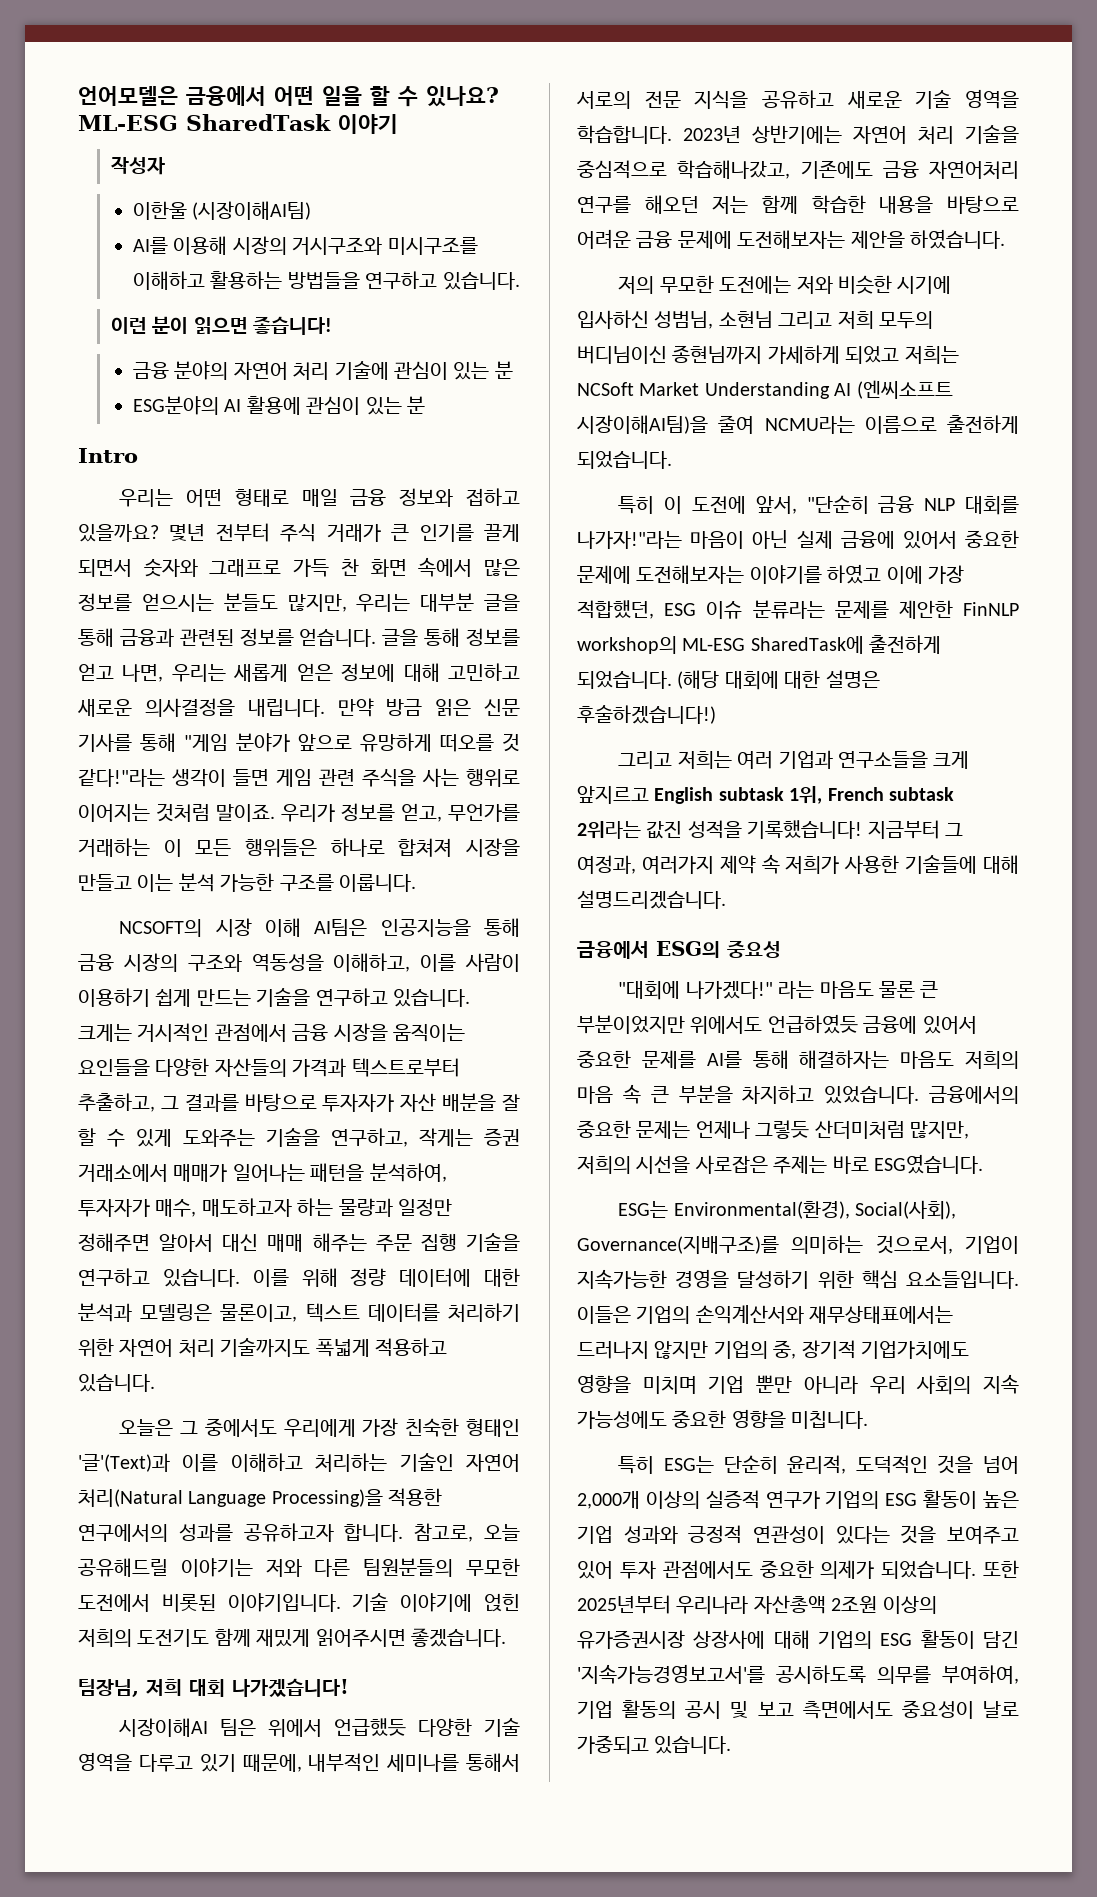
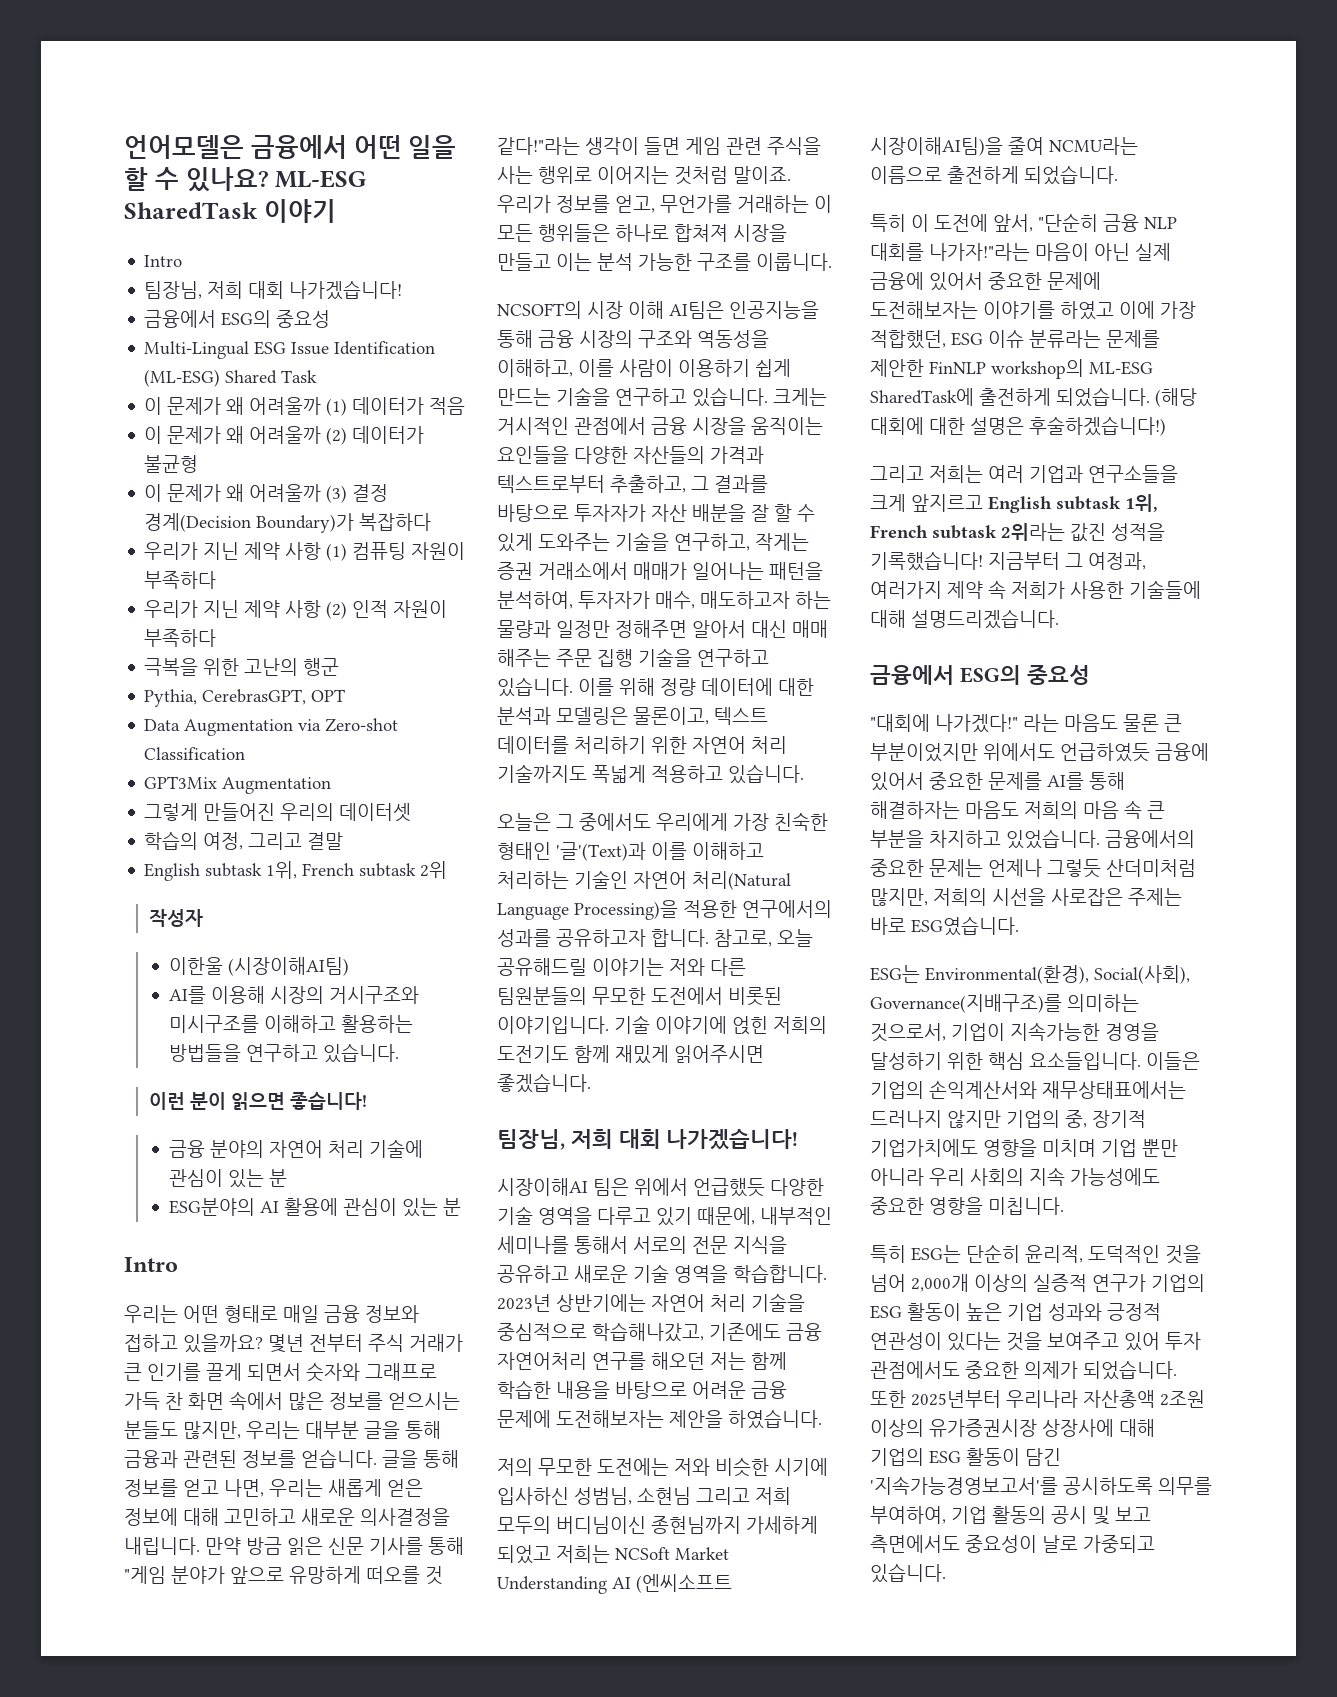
  ML-ESG SharedTask 이야기
+ Intro
+ 팀장님, 저희 대회 나가겠습니다!
+ 금융에서 ESG의 중요성
+ Multi-Lingual ESG Issue Identification (ML-ESG) Shared Task
+ 이 문제가 왜 어려울까 (1) 데이터가 적음
+ 이 문제가 왜 어려울까 (2) 데이터가 불균형
+ 이 문제가 왜 어려울까 (3) 결정 경계(Decision Boundary)가 복잡하다
+ 우리가 지닌 제약 사항 (1) 컴퓨팅 자원이 부족하다
+ 우리가 지닌 제약 사항 (2) 인적 자원이 부족하다
+ 극복을 위한 고난의 행군
+ Pythia, CerebrasGPT, OPT
+ Data Augmentation via Zero-shot Classification
+ GPT3Mix Augmentation
+ 그렇게 만들어진 우리의 데이터셋
+ 학습의 여정, 그리고 결말
+ English subtask 1위, French subtask 2위

